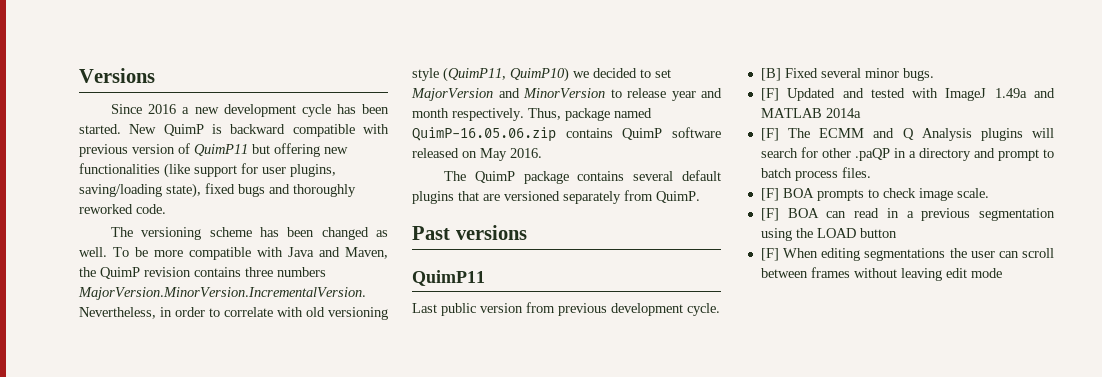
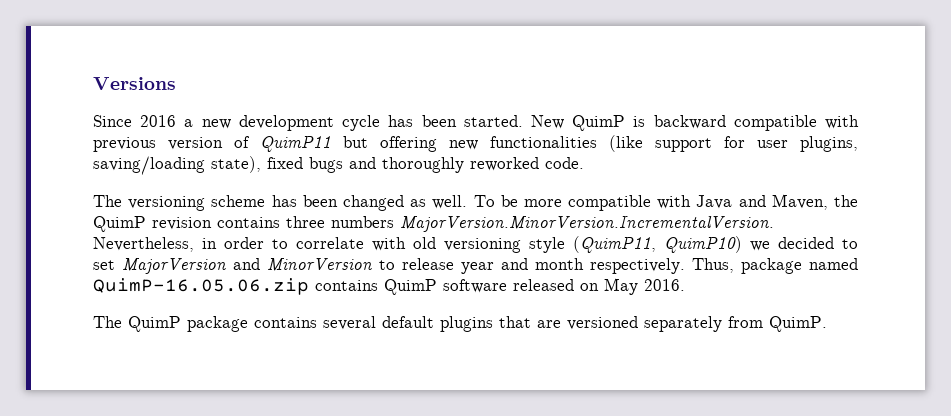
- Past versions
- QuimP11
- Last public version from previous development cycle.
- [B] Fixed several minor bugs.
- [F] Updated and tested with ImageJ 1.49a and MATLAB 2014a
- [F] The ECMM and Q Analysis plugins will search for other .paQP in a directory and prompt to batch process files.
- [F] BOA prompts to check image scale.
- [F] BOA can read in a previous segmentation using the LOAD button
- [F] When editing segmentations the user can scroll between frames without leaving edit mode

